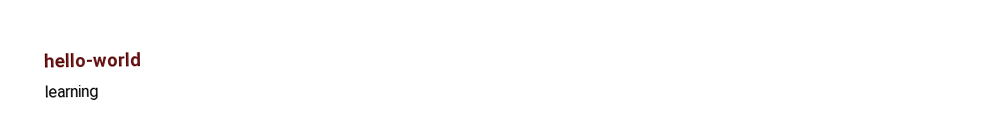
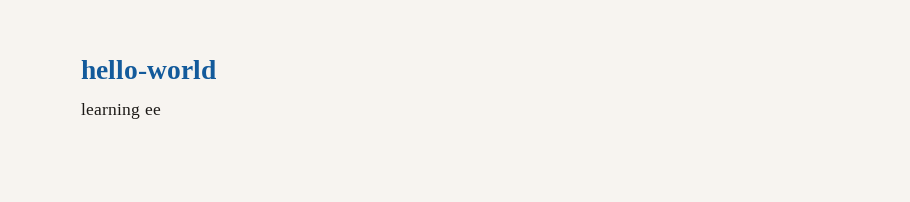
- learning
+ learning ee

